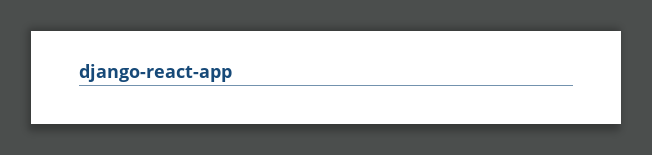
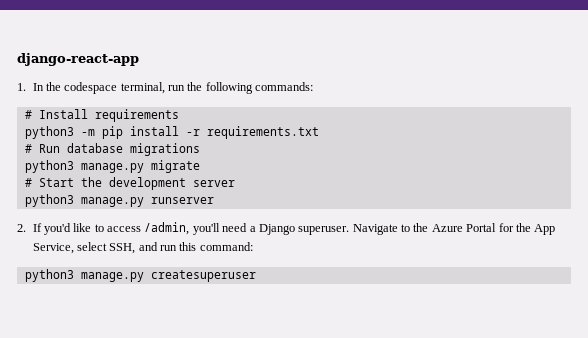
+ 1. In the codespace terminal, run the following commands:
+ # Install requirements
+ python3 -m pip install -r requirements.txt
+ # Run database migrations
+ python3 manage.py migrate
+ # Start the development server
+ python3 manage.py runserver
+ 2. If you'd like to access /admin, you'll need a Django superuser. Navigate to the Azure Portal for the App Service, select SSH, and run this command:
+ python3 manage.py createsuperuser

